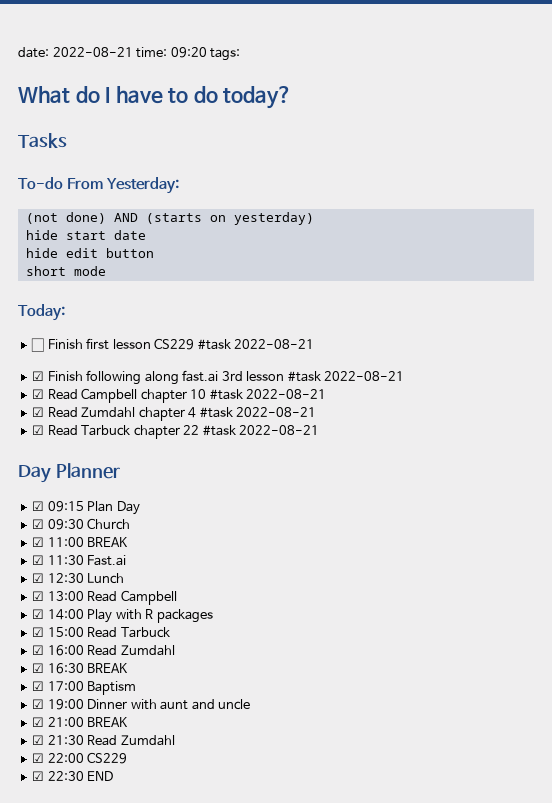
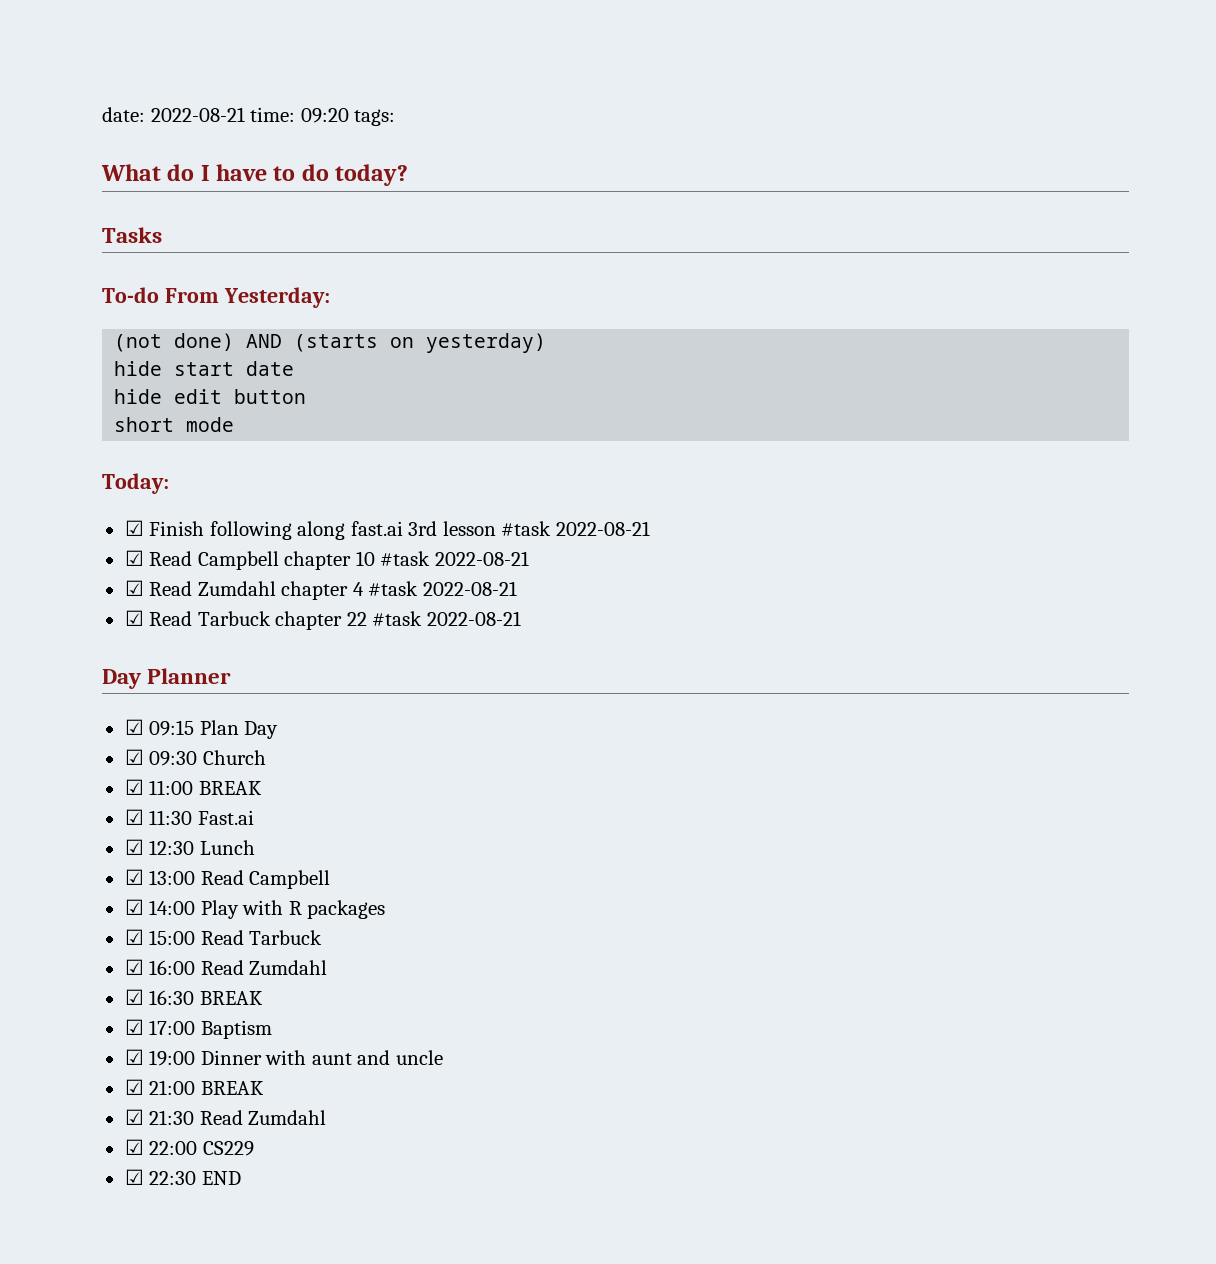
- ☐ Finish first lesson CS229 #task 2022-08-21

